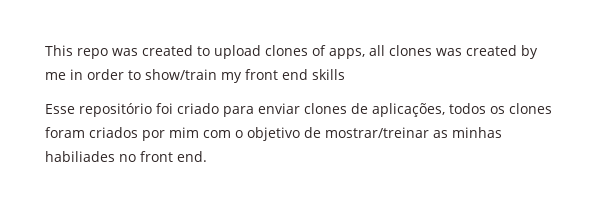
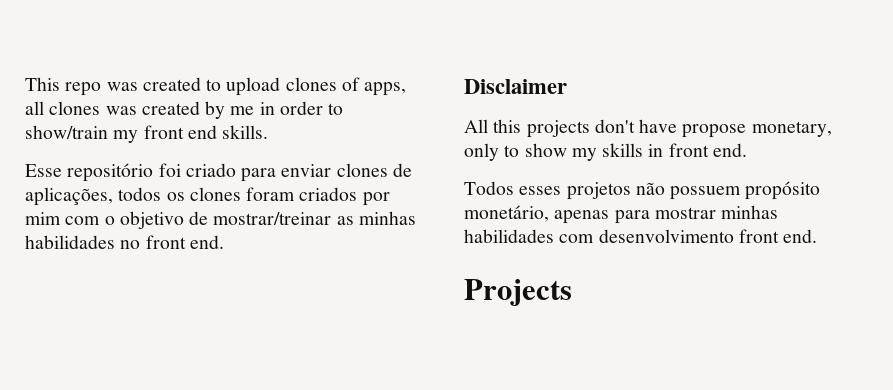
- This repo was created to upload clones of apps, all clones was created by me in order to show/train my front end skills
+ This repo was created to upload clones of apps, all clones was created by me in order to show/train my front end skills.
- Esse repositório foi criado para enviar clones de aplicações, todos os clones foram criados por mim com o objetivo de mostrar/treinar as minhas habiliades no front end.
+ Esse repositório foi criado para enviar clones de aplicações, todos os clones foram criados por mim com o objetivo de mostrar/treinar as minhas habilidades no front end.
+ Disclaimer
+ All this projects don't have propose monetary, only to show my skills in front end.
+ Todos esses projetos não possuem propósito monetário, apenas para mostrar minhas habilidades com desenvolvimento front end.
+ Projects

